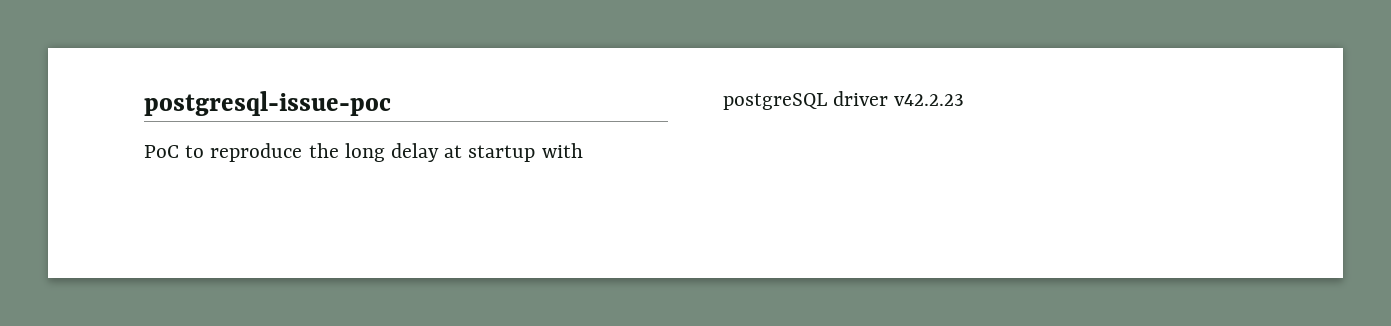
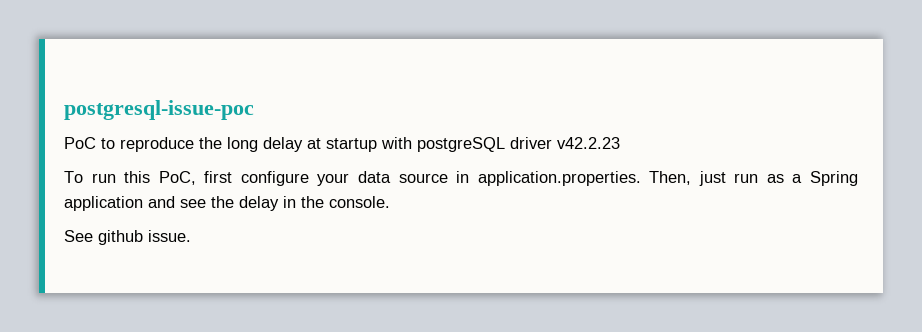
+ To run this PoC, first configure your data source in application.properties. Then, just run as a Spring application and see the delay in the console.
+ See github issue.

